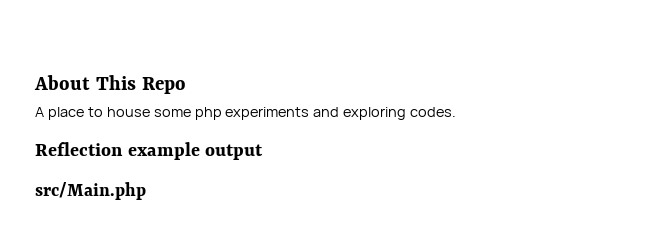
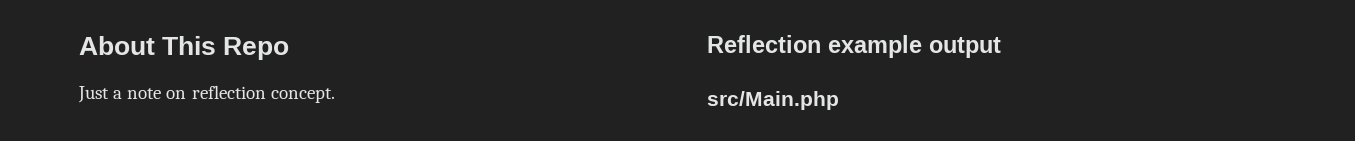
- A place to house some php experiments and exploring codes.
+ Just a note on reflection concept.

